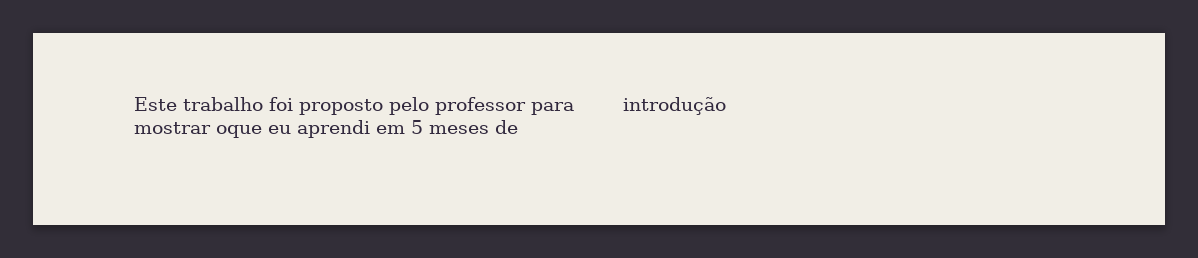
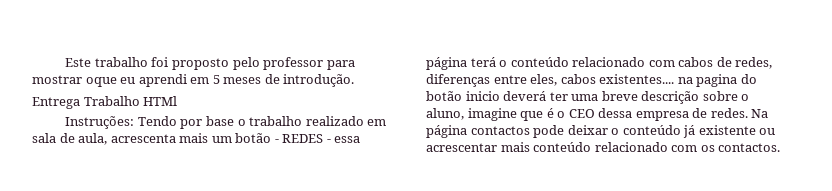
- Este trabalho foi proposto pelo professor para mostrar oque eu aprendi em 5 meses de introdução
+ Este trabalho foi proposto pelo professor para mostrar oque eu aprendi em 5 meses de introdução.
+ Entrega Trabalho HTMl
+ Instruções: Tendo por base o trabalho realizado em sala de aula, acrescenta mais um botão - REDES - essa página terá o conteúdo relacionado com cabos de redes, diferenças entre eles, cabos existentes.... na pagina do botão inicio deverá ter uma breve descrição sobre o aluno, imagine que é o CEO dessa empresa de redes. Na página contactos pode deixar o conteúdo já existente ou acrescentar mais conteúdo relacionado com os contactos.

